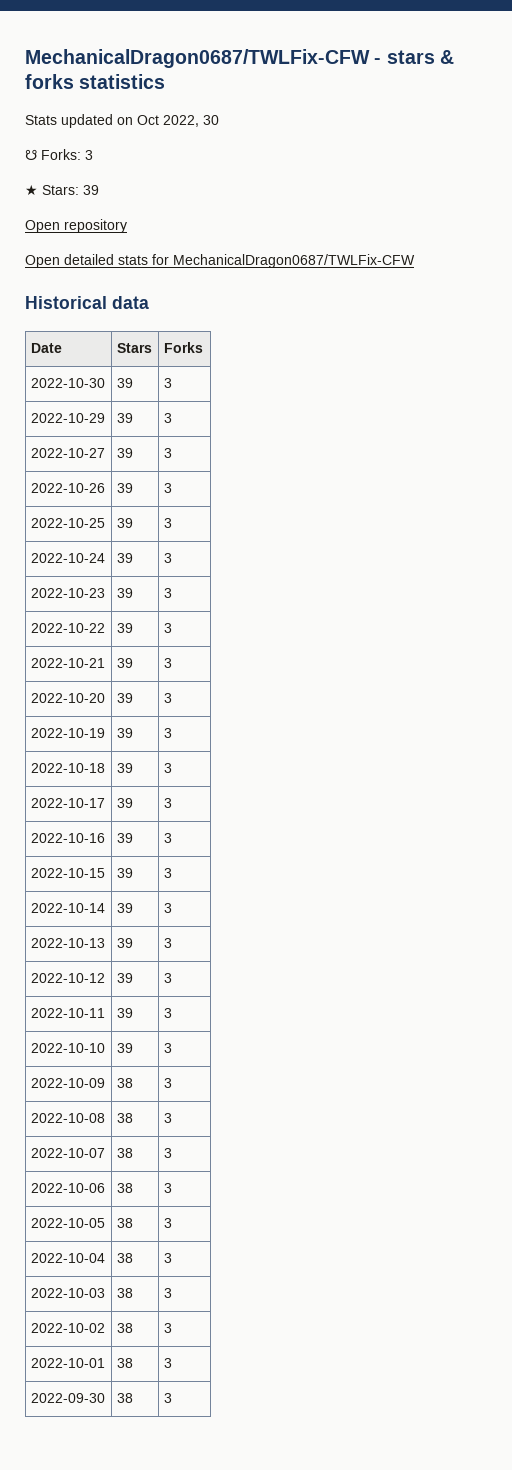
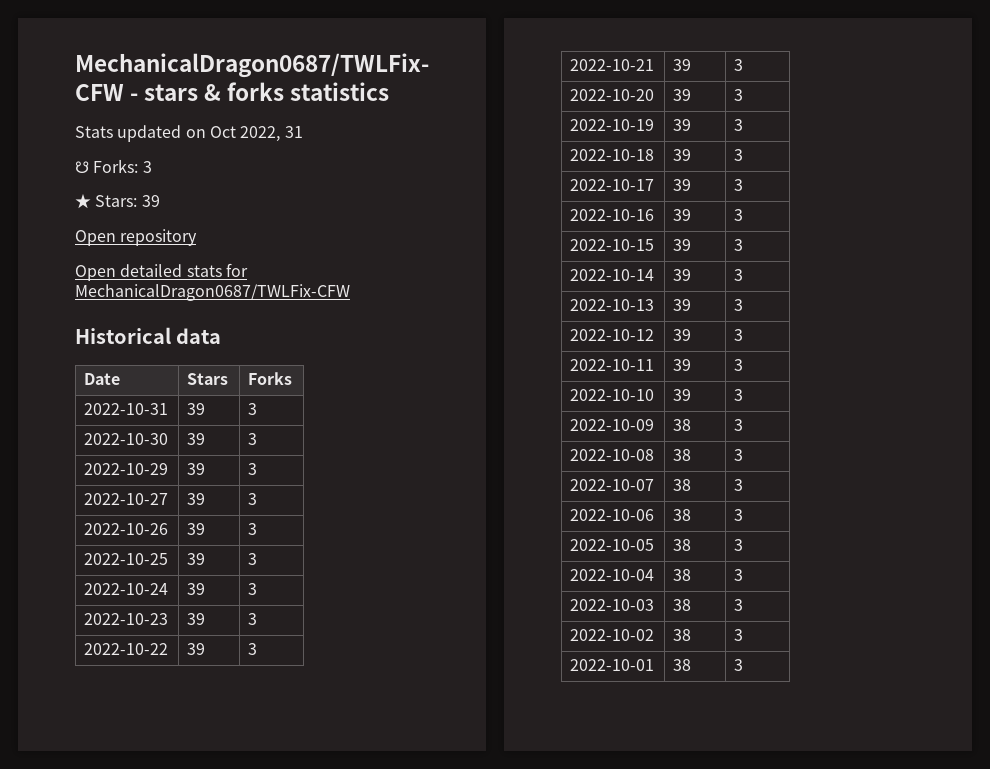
- Stats updated on Oct 2022, 30
+ Stats updated on Oct 2022, 31
+ 2022-10-31 | 39 | 3
- 2022-09-30 | 38 | 3

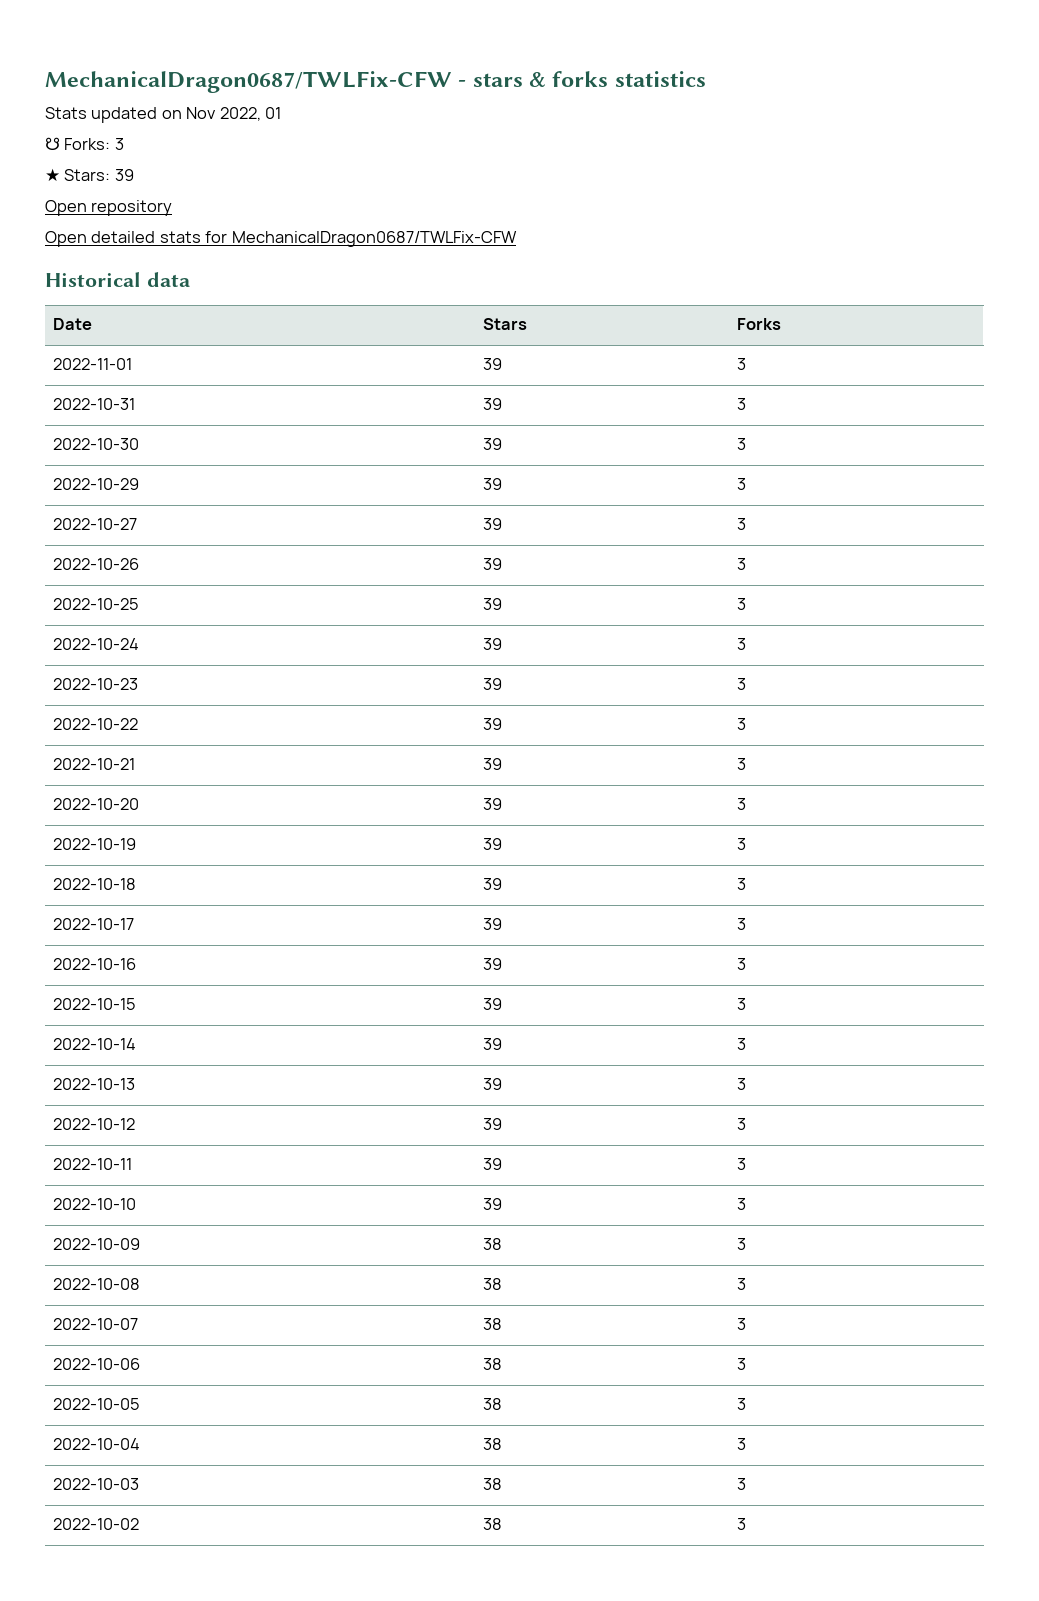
- Stats updated on Oct 2022, 31
+ Stats updated on Nov 2022, 01
+ 2022-11-01 | 39 | 3
- 2022-10-01 | 38 | 3

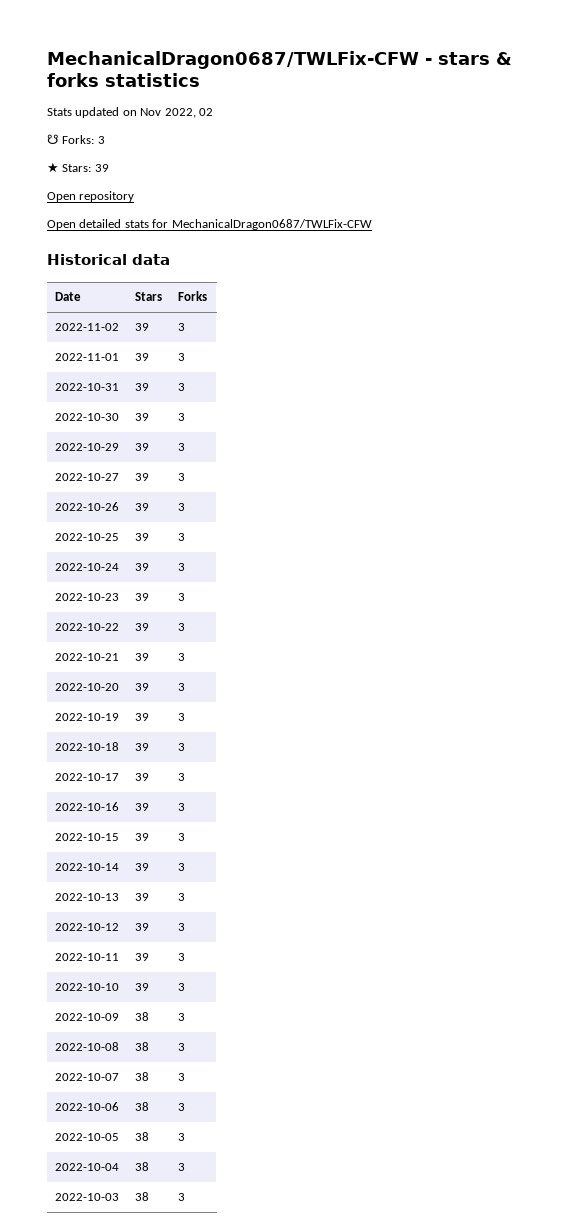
- Stats updated on Nov 2022, 01
+ Stats updated on Nov 2022, 02
+ 2022-11-02 | 39 | 3
- 2022-10-02 | 38 | 3

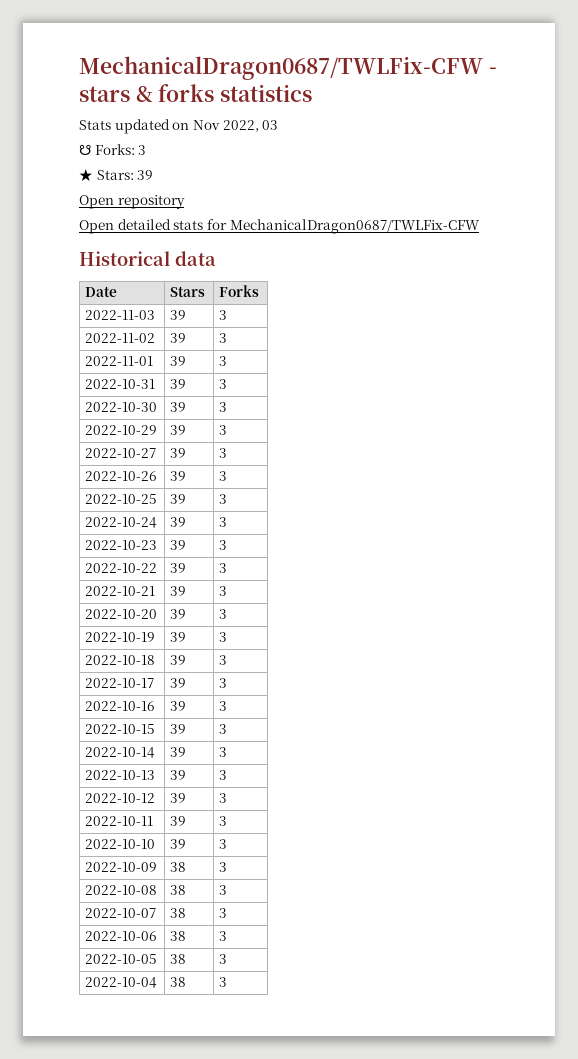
- Stats updated on Nov 2022, 02
+ Stats updated on Nov 2022, 03
+ 2022-11-03 | 39 | 3
- 2022-10-03 | 38 | 3

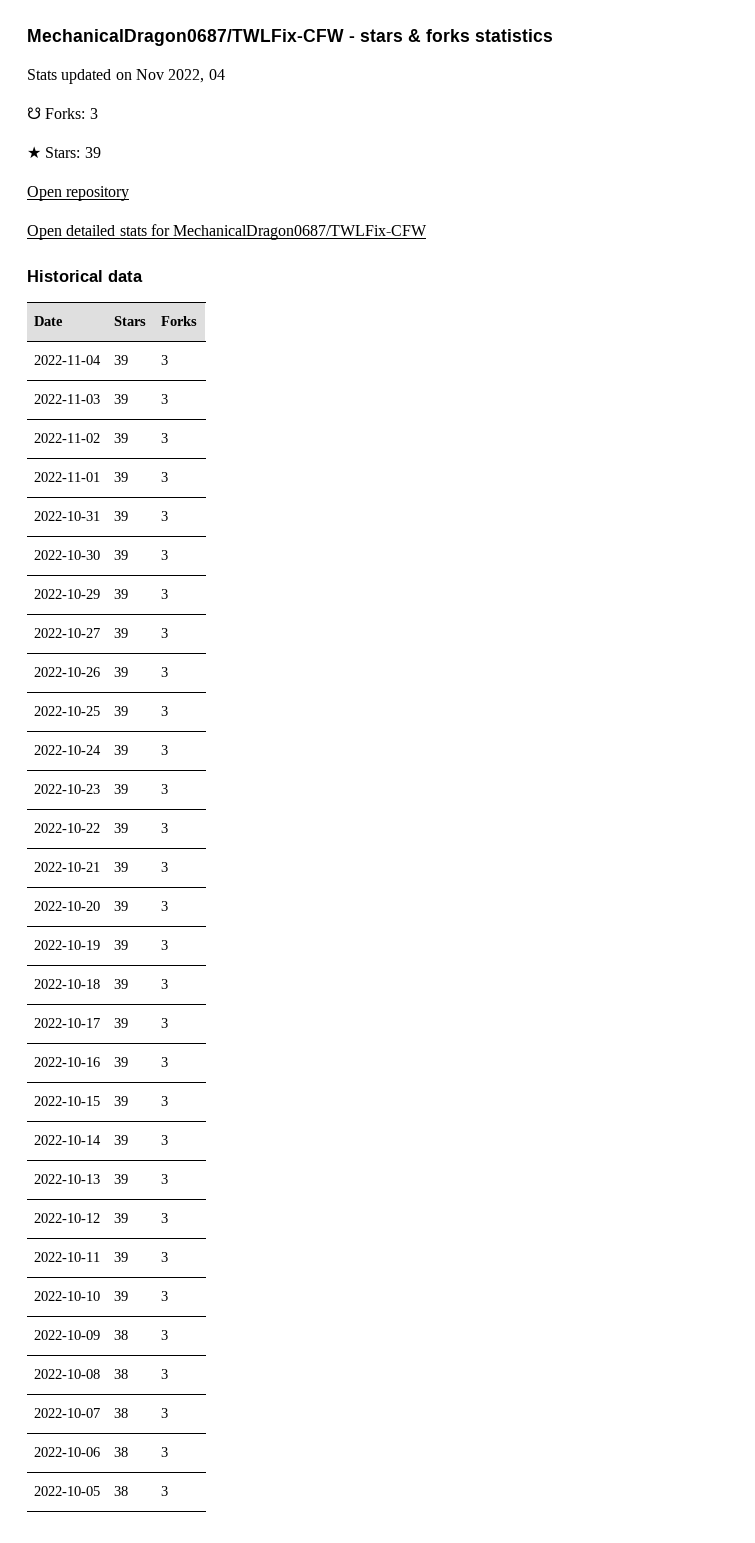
- Stats updated on Nov 2022, 03
+ Stats updated on Nov 2022, 04
+ 2022-11-04 | 39 | 3
- 2022-10-04 | 38 | 3

